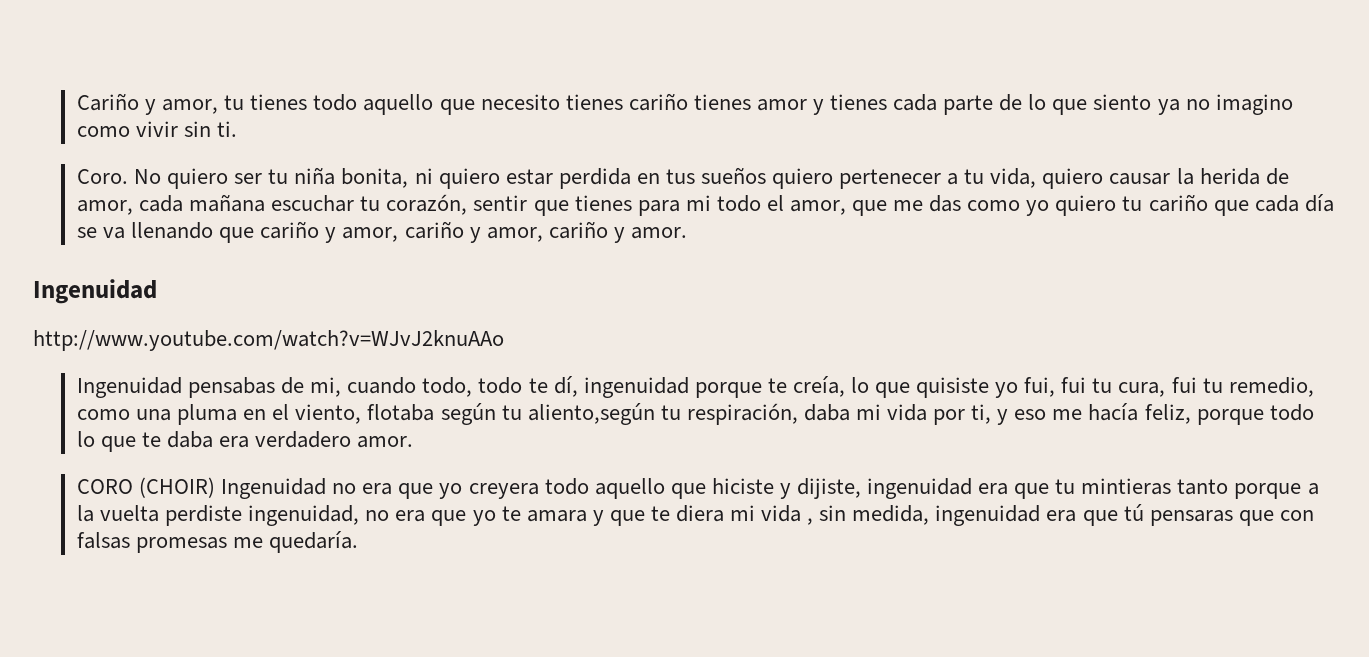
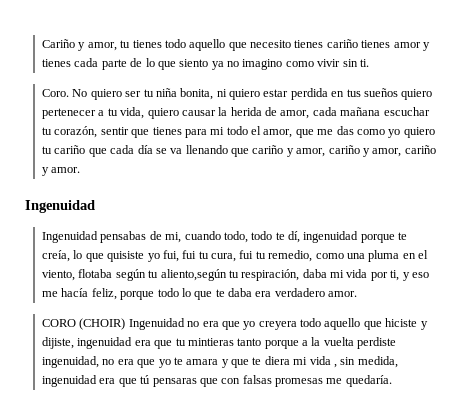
- http://www.youtube.com/watch?v=WJvJ2knuAAo

